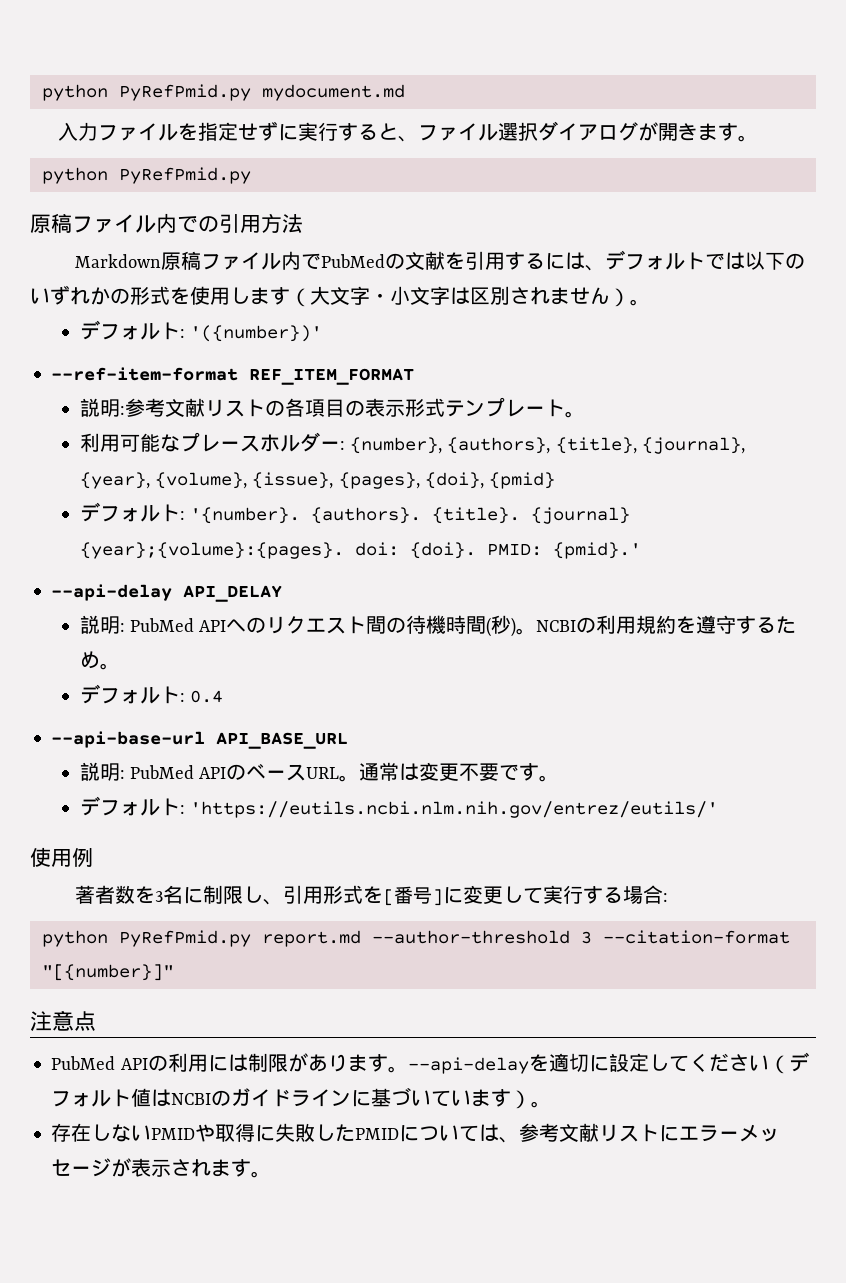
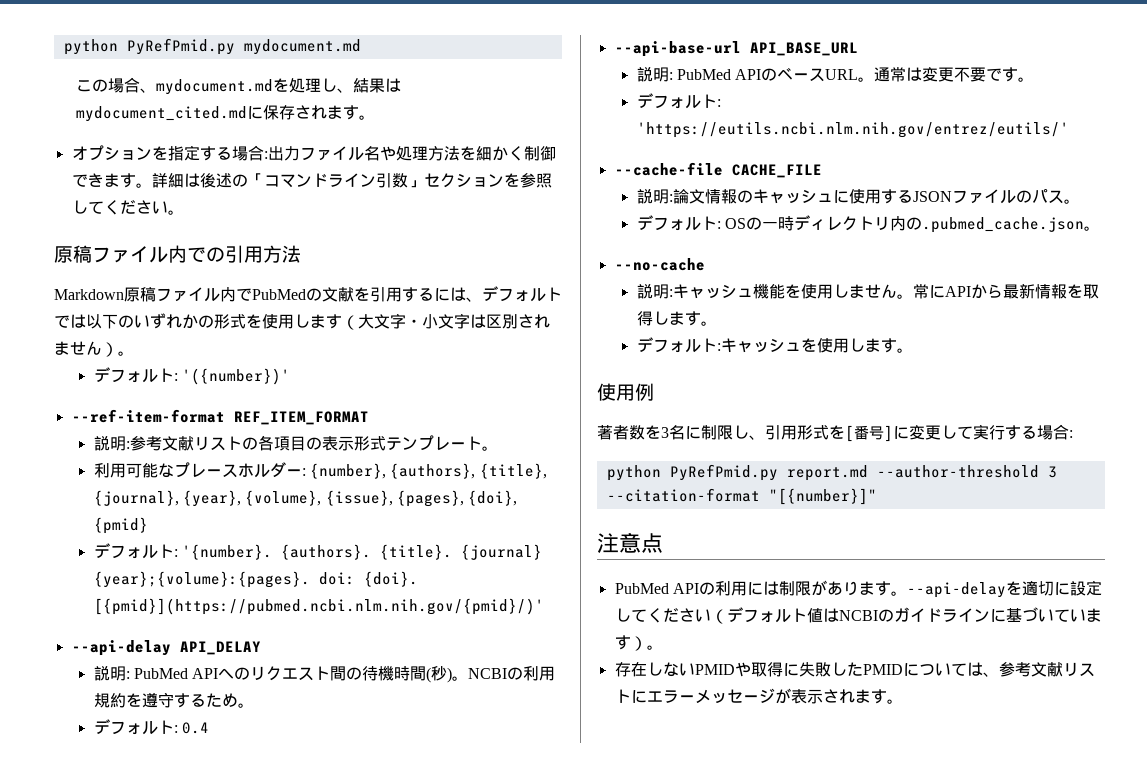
- 入力ファイルを指定せずに実行すると、ファイル選択ダイアログが開きます。
- python PyRefPmid.py
+ この場合、mydocument.mdを処理し、結果はmydocument_cited.mdに保存されます。
+ オプションを指定する場合:出力ファイル名や処理方法を細かく制御できます。詳細は後述の「コマンドライン引数」セクションを参照してください。
- PMID: {pmid}.'
+ [{pmid}](https://pubmed.ncbi.nlm.nih.gov/{pmid}/)'
+ --cache-file CACHE_FILE
+ 説明:論文情報のキャッシュに使用するJSONファイルのパス。
+ デフォルト: OSの一時ディレクトリ内の.pubmed_cache.json。
+ --no-cache
+ 説明:キャッシュ機能を使用しません。常にAPIから最新情報を取得します。
+ デフォルト:キャッシュを使用します。

